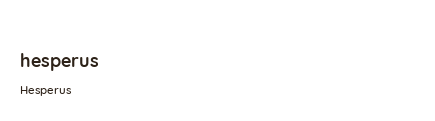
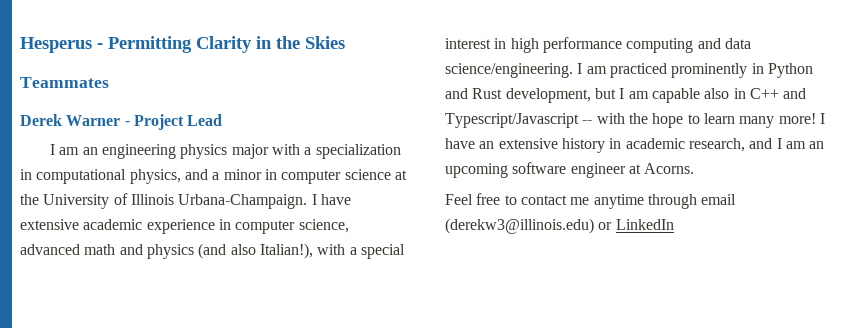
- hesperus
- Hesperus
+ Hesperus - Permitting Clarity in the Skies
+ Teammates
+ Derek Warner - Project Lead
+ I am an engineering physics major with a specialization in computational physics, and a minor in computer science at the University of Illinois Urbana-Champaign. I have extensive academic experience in computer science, advanced math and physics (and also Italian!), with a special interest in high performance computing and data science/engineering. I am practiced prominently in Python and Rust development, but I am capable also in C++ and Typescript/Javascript -- with the hope to learn many more! I have an extensive history in academic research, and I am an upcoming software engineer at Acorns.
+ Feel free to contact me anytime through email (derekw3@illinois.edu) or LinkedIn

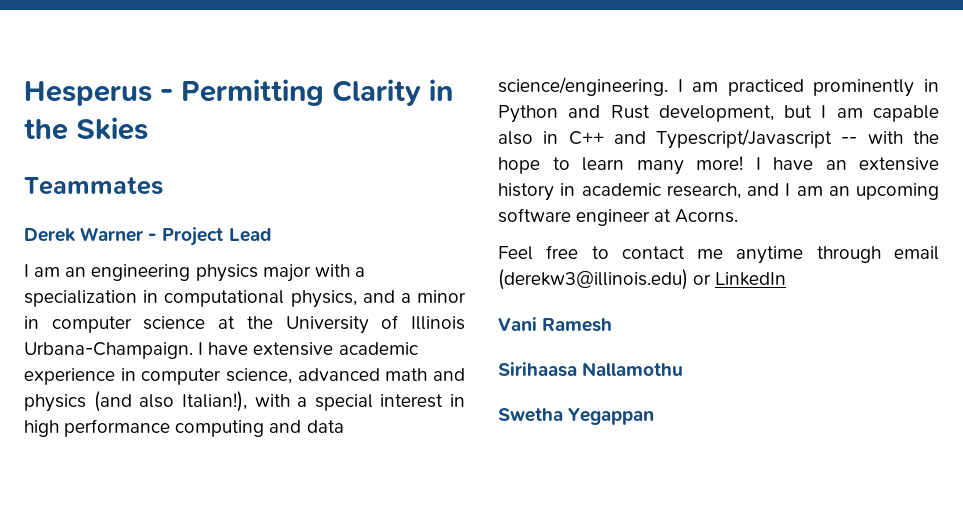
+ Vani Ramesh
+ Sirihaasa Nallamothu
+ Swetha Yegappan

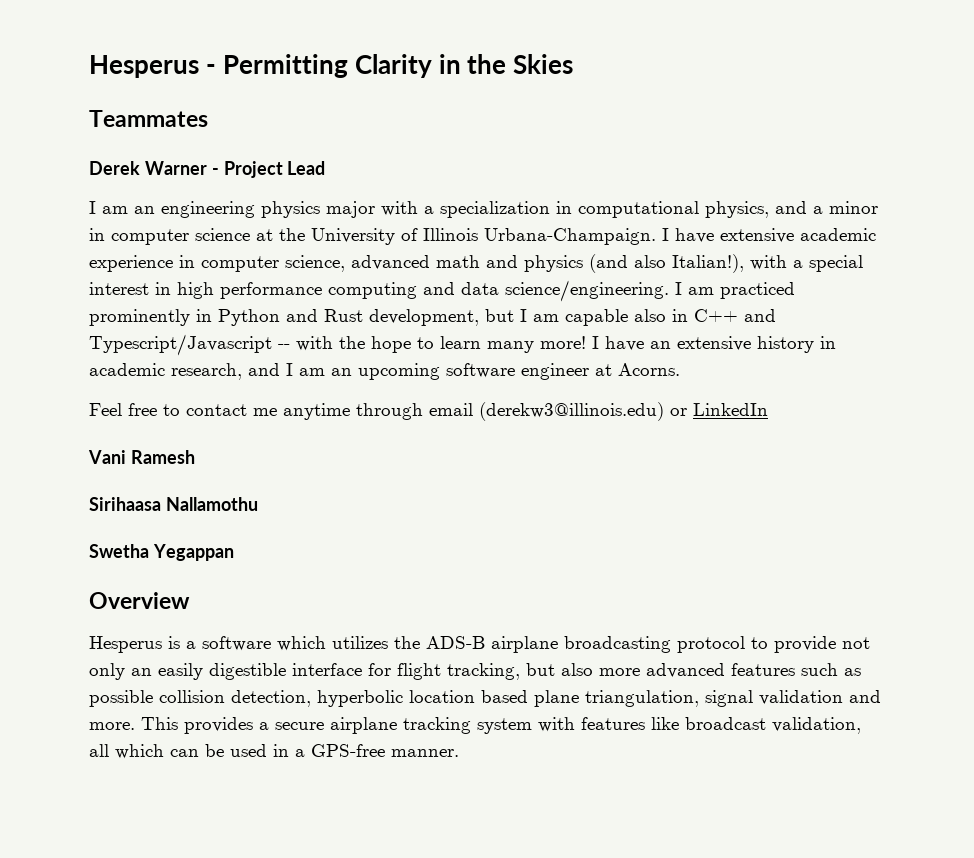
+ Overview
+ Hesperus is a software which utilizes the ADS-B airplane broadcasting protocol to provide not only an easily digestible interface for flight tracking, but also more advanced features such as possible collision detection, hyperbolic location based plane triangulation, signal validation and more. This provides a secure airplane tracking system with features like broadcast validation, all which can be used in a GPS-free manner.

